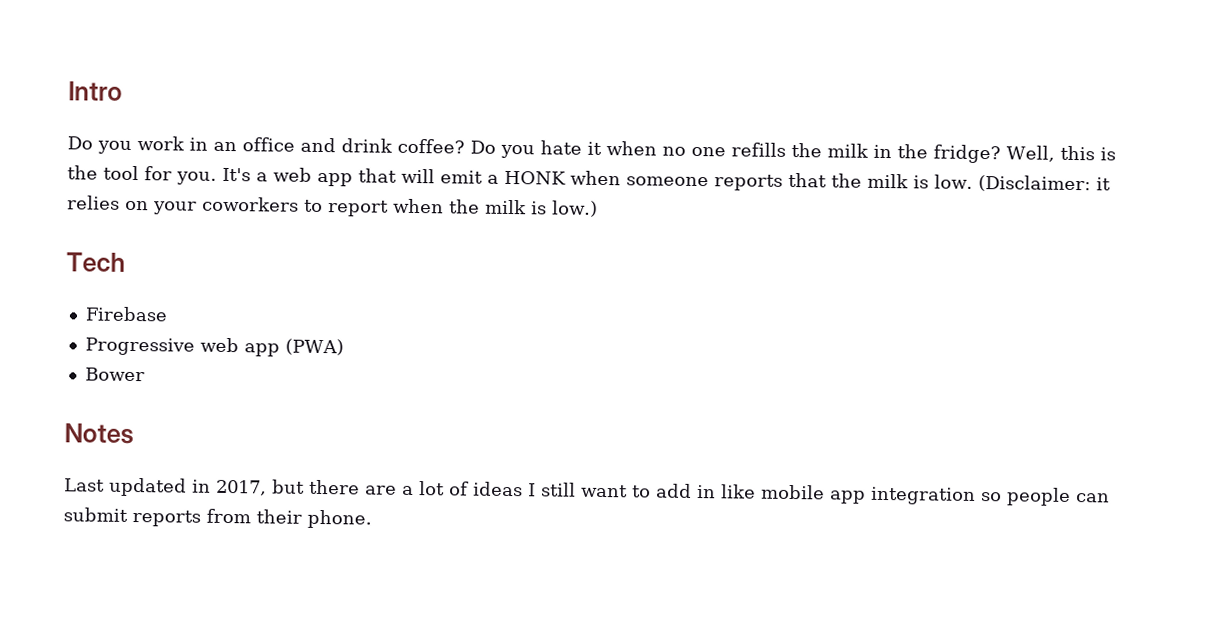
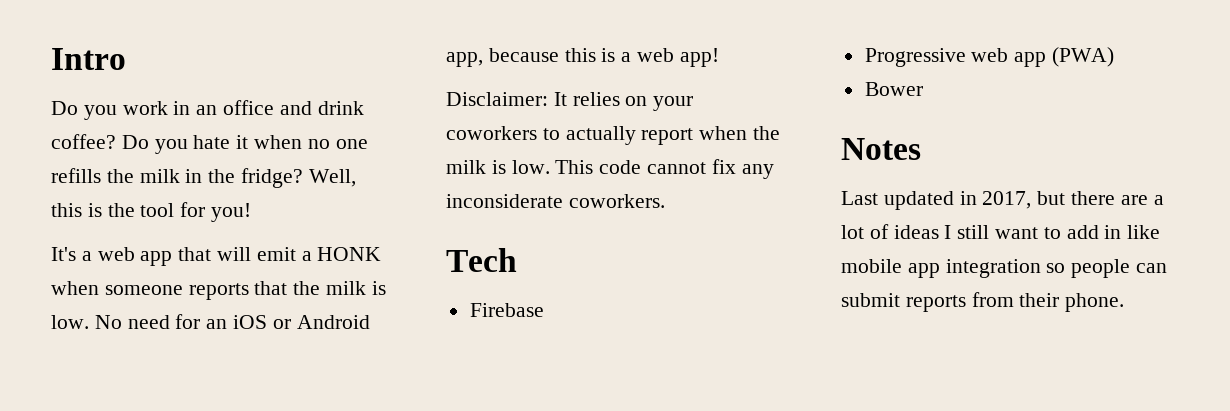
- Well, this is the tool for you. It's a web app that will emit a HONK when someone reports that the milk is low.
+ Well, this is the tool for you!
+ It's a web app that will emit a HONK when someone reports that the milk is low.
- (Disclaimer: it relies on your coworkers to report when the milk is low.)
+ No need for an iOS or Android app, because this is a web app!
+ Disclaimer: It relies on your coworkers to actually report when the milk is low. This code cannot fix any inconsiderate coworkers.

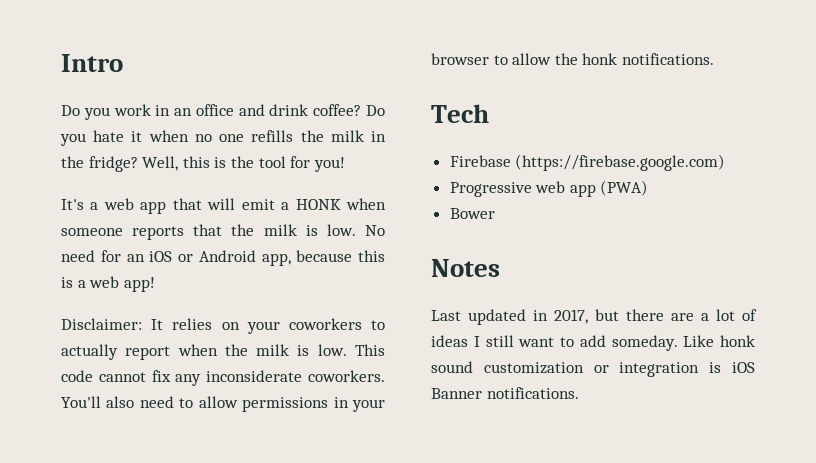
+ You'll also need to allow permissions in your browser to allow the honk notifications.
- Firebase
+ Firebase (https://firebase.google.com)
- Last updated in 2017, but there are a lot of ideas I still want to add in like mobile app integration so people can submit reports from their phone.
+ Last updated in 2017, but there are a lot of ideas I still want to add someday. Like honk sound customization or integration is iOS Banner notifications.

